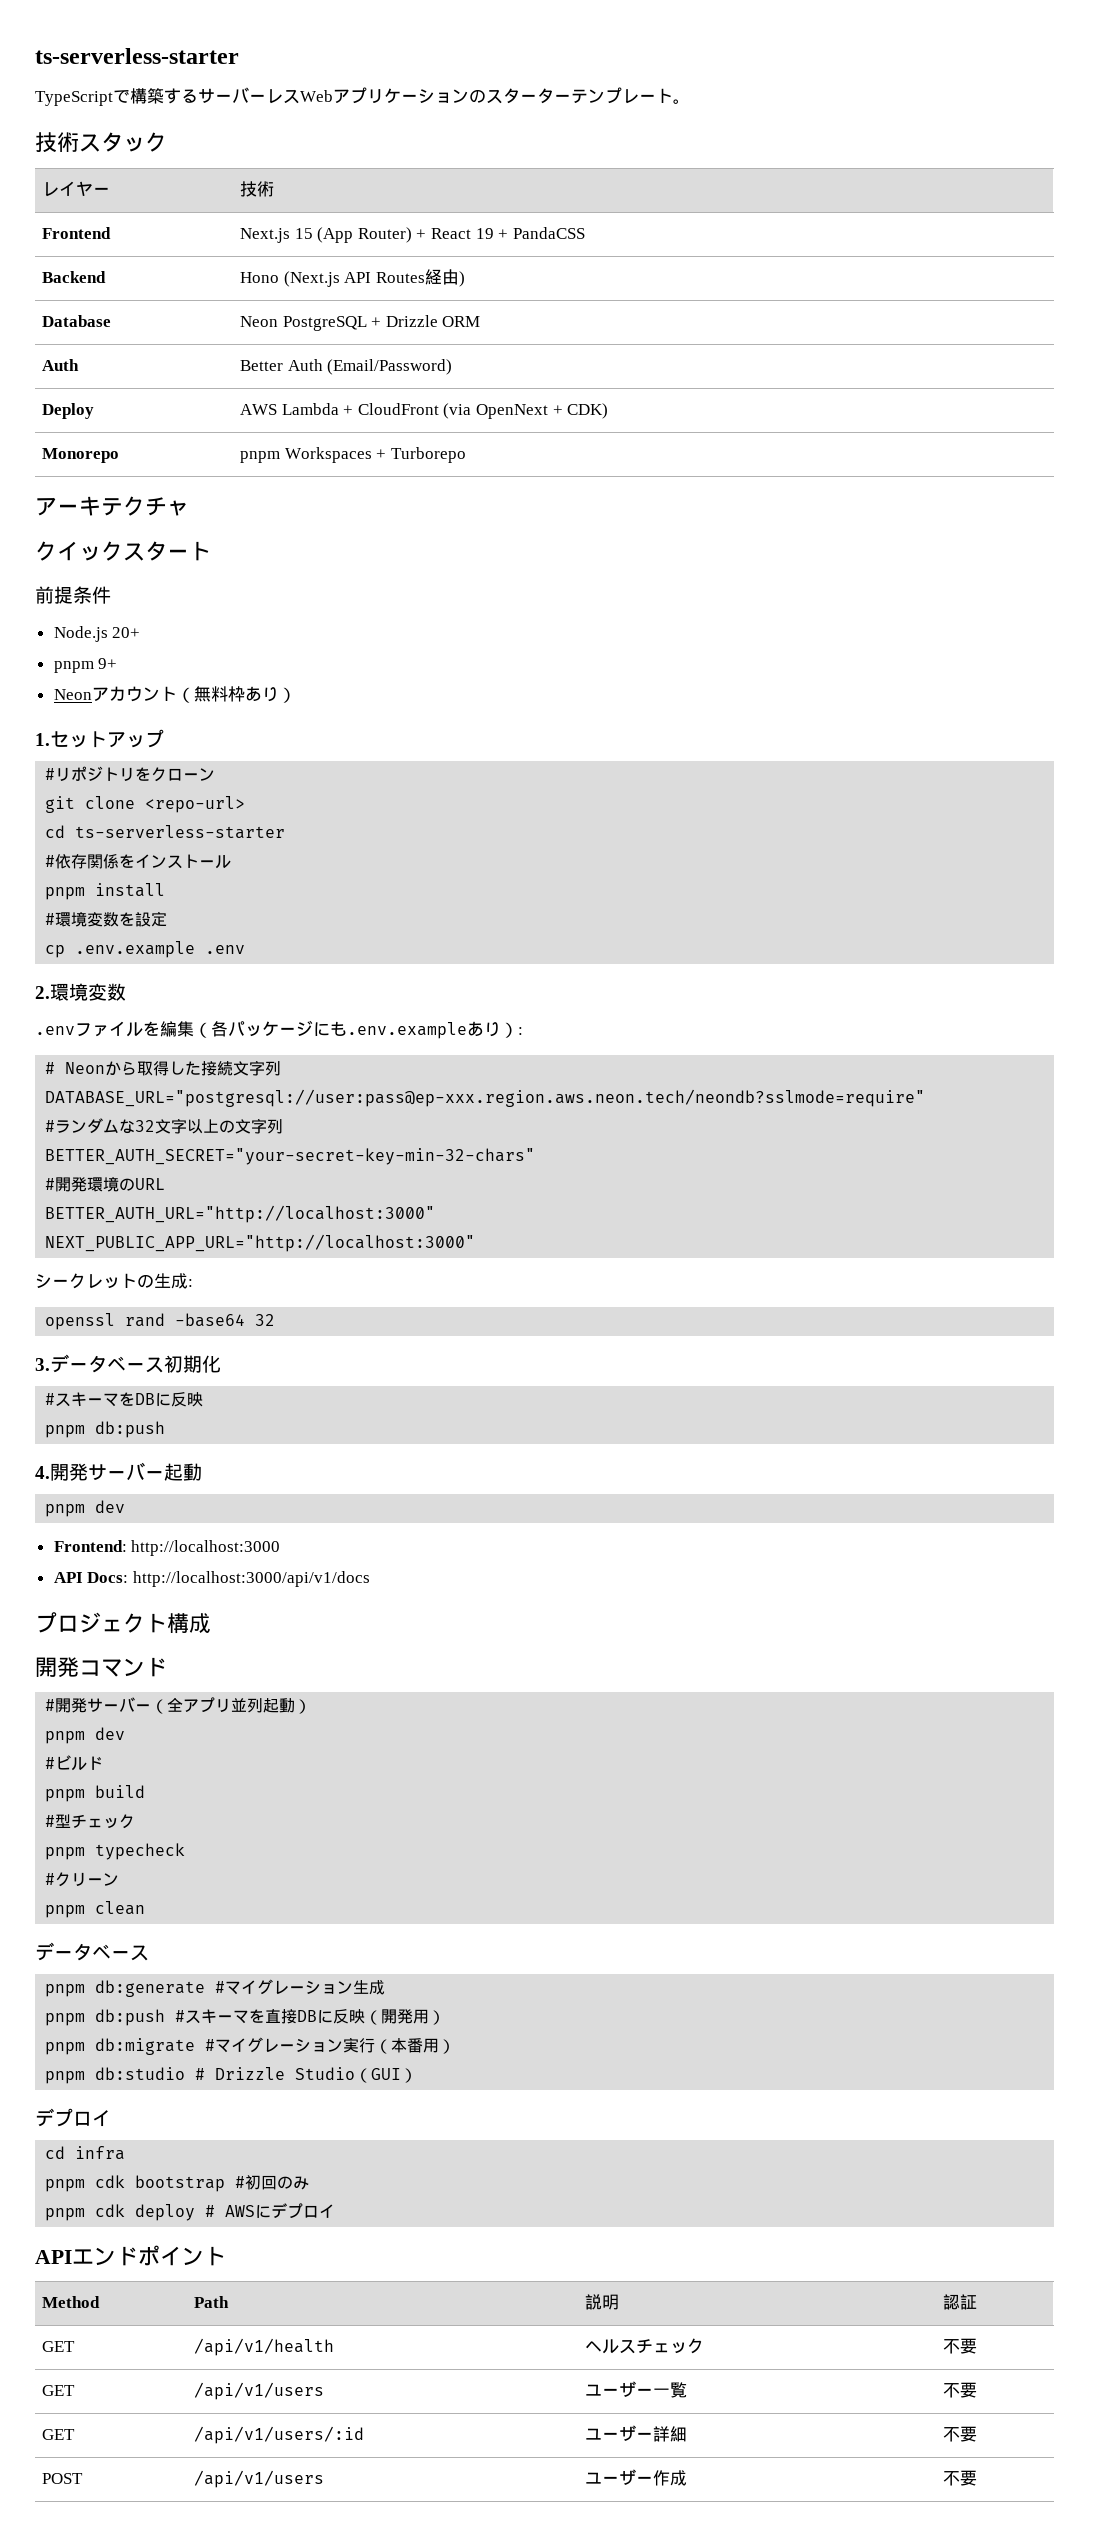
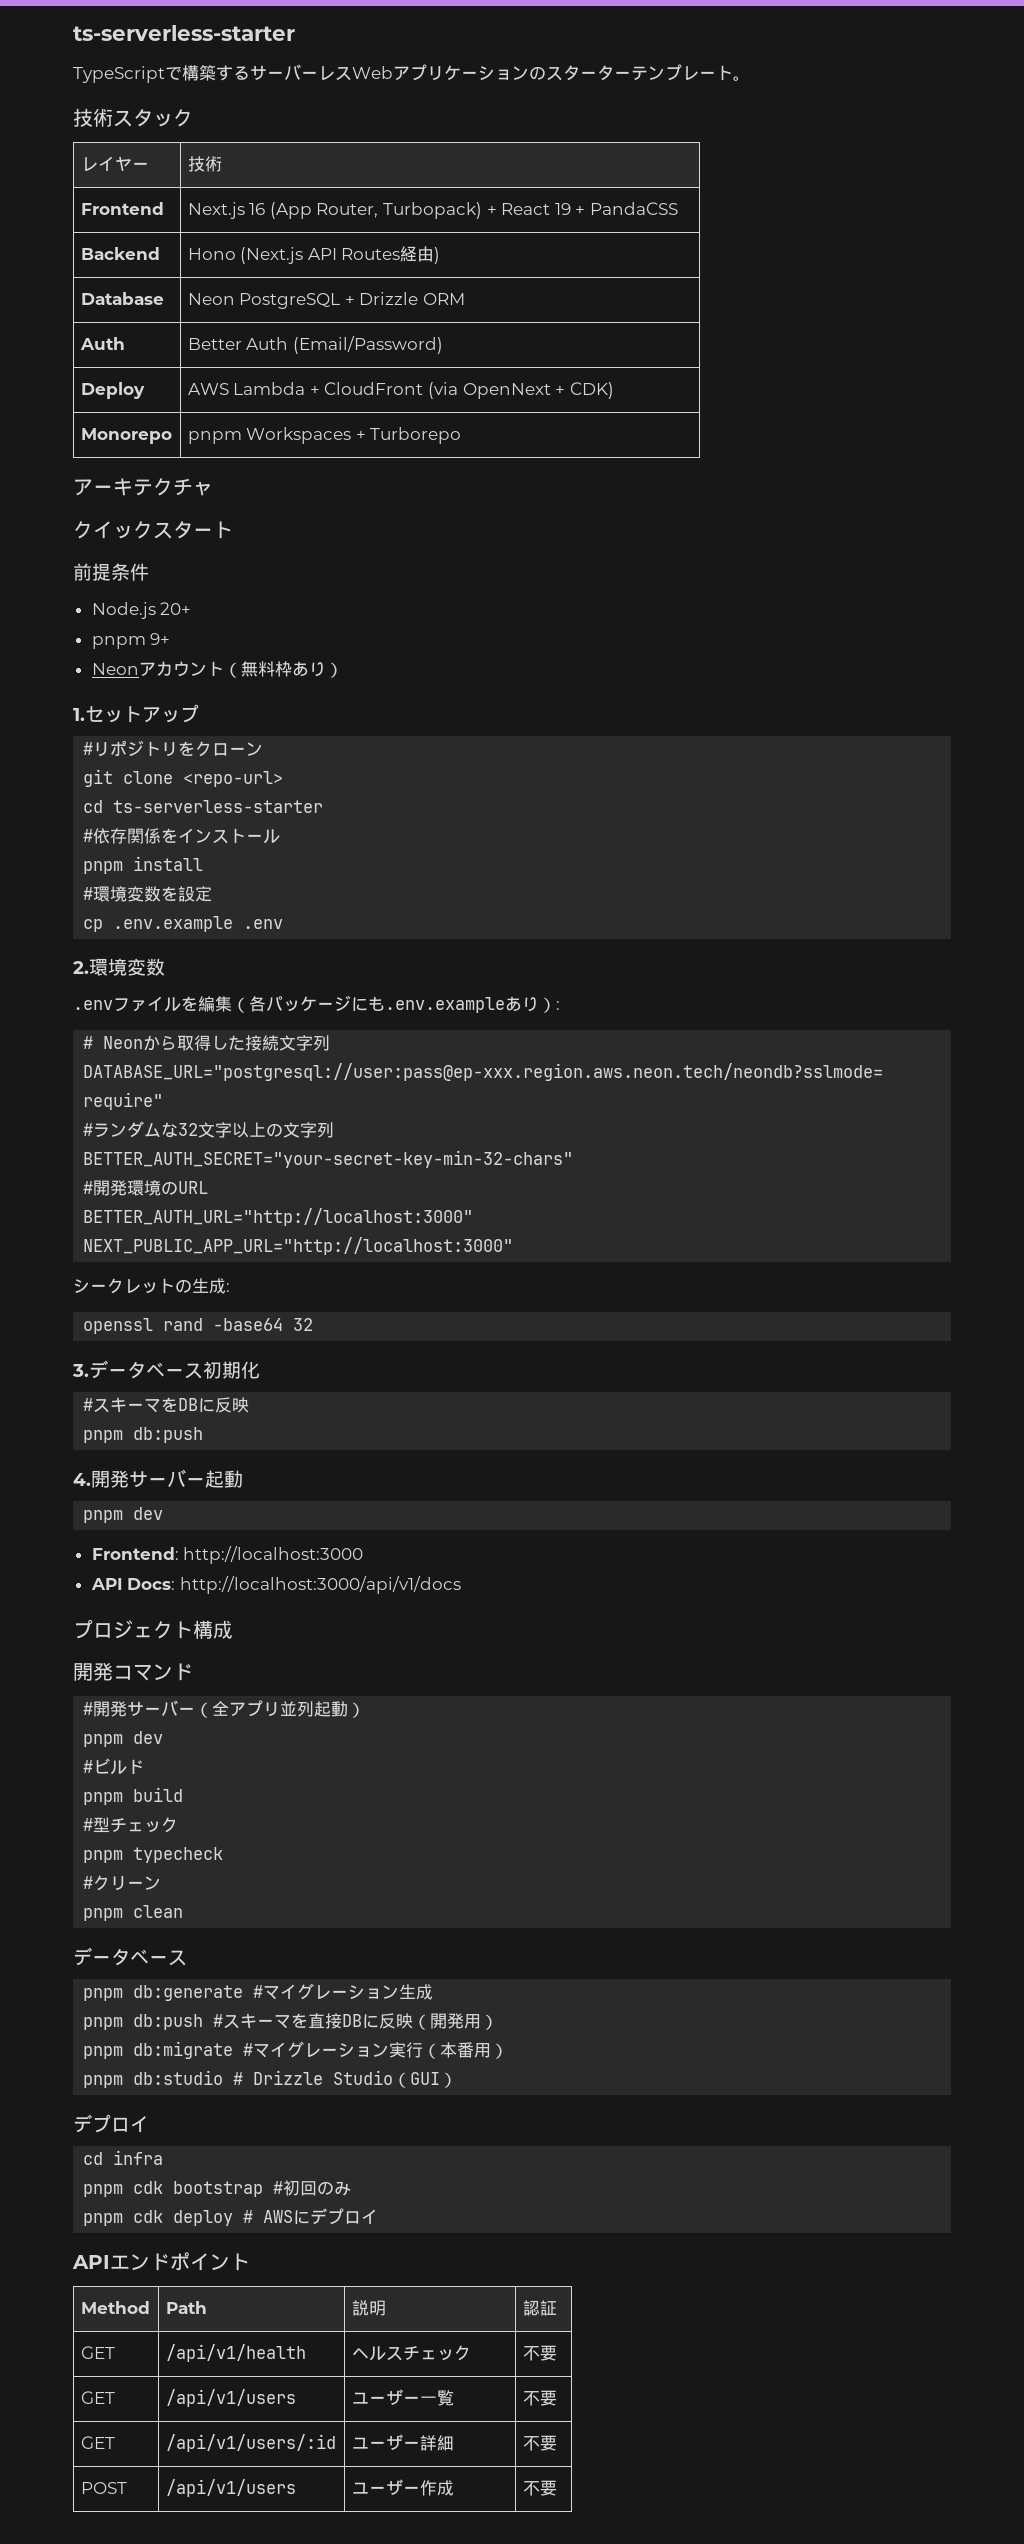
- Frontend | Next.js 15 (App Router) + React 19 + PandaCSS
+ Frontend | Next.js 16 (App Router, Turbopack) + React 19 + PandaCSS

